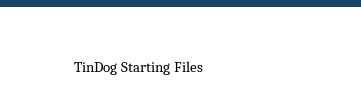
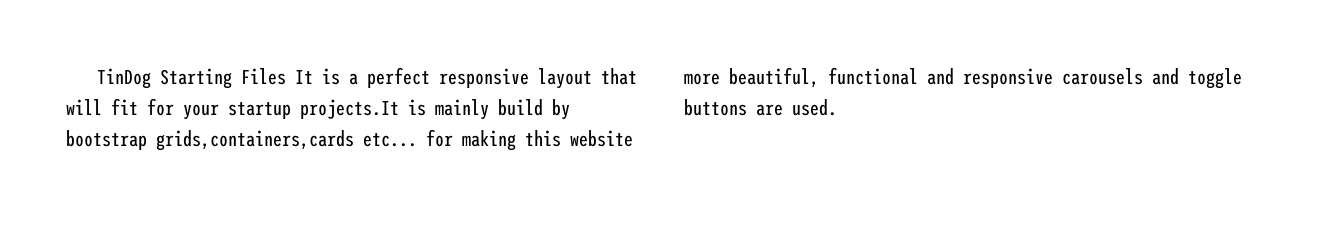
- TinDog Starting Files
+ TinDog Starting Files It is a perfect responsive layout that will fit for your startup projects.It is mainly build by bootstrap grids,containers,cards etc... for making this website more beautiful, functional and responsive carousels and toggle buttons are used.

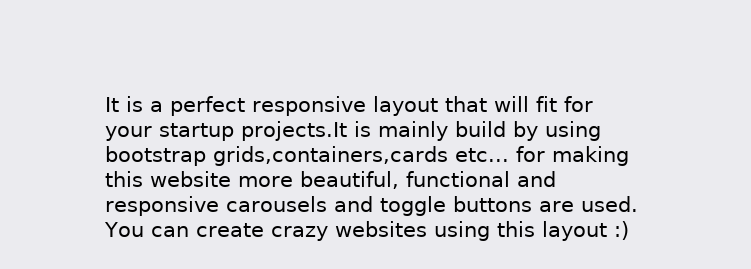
- TinDog Starting Files It is a perfect responsive layout that will fit for your startup projects.It is mainly build by bootstrap grids,containers,cards etc... for making this website more beautiful, functional and responsive carousels and toggle buttons are used.
+ It is a perfect responsive layout that will fit for your startup projects.It is mainly build by using bootstrap grids,containers,cards etc... for making this website more beautiful, functional and responsive carousels and toggle buttons are used.
+ You can create crazy websites using this layout :)

